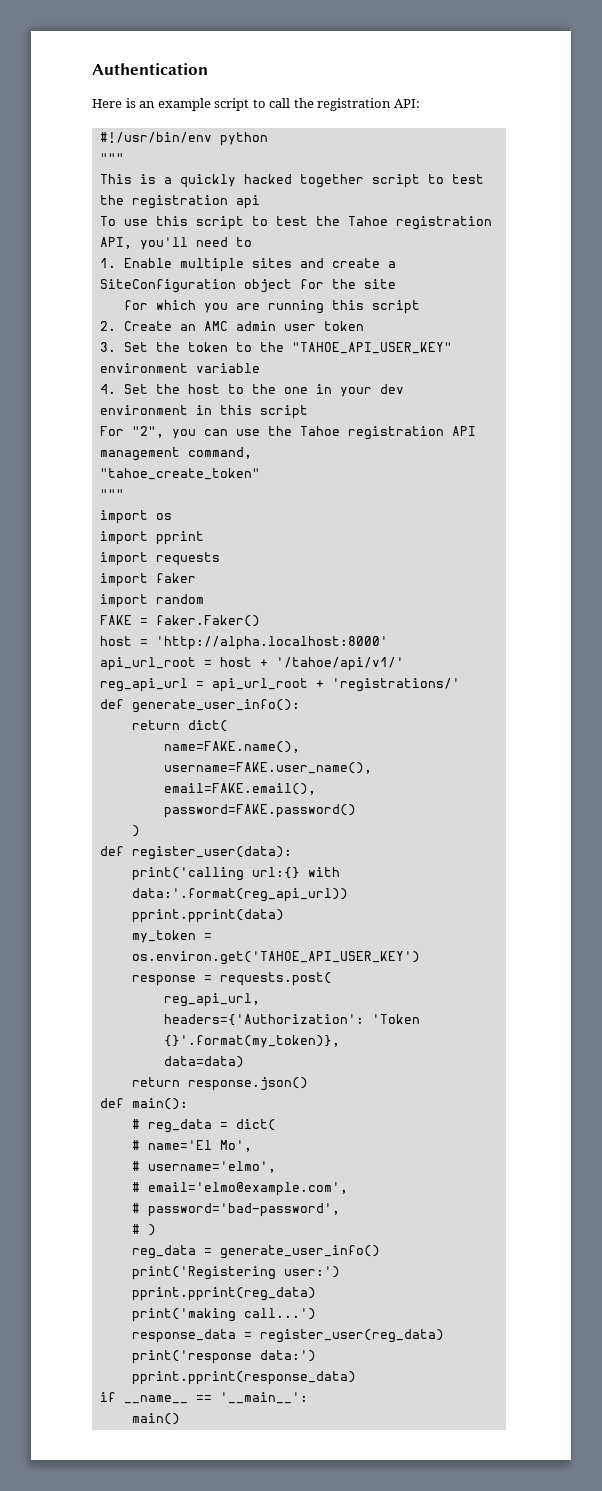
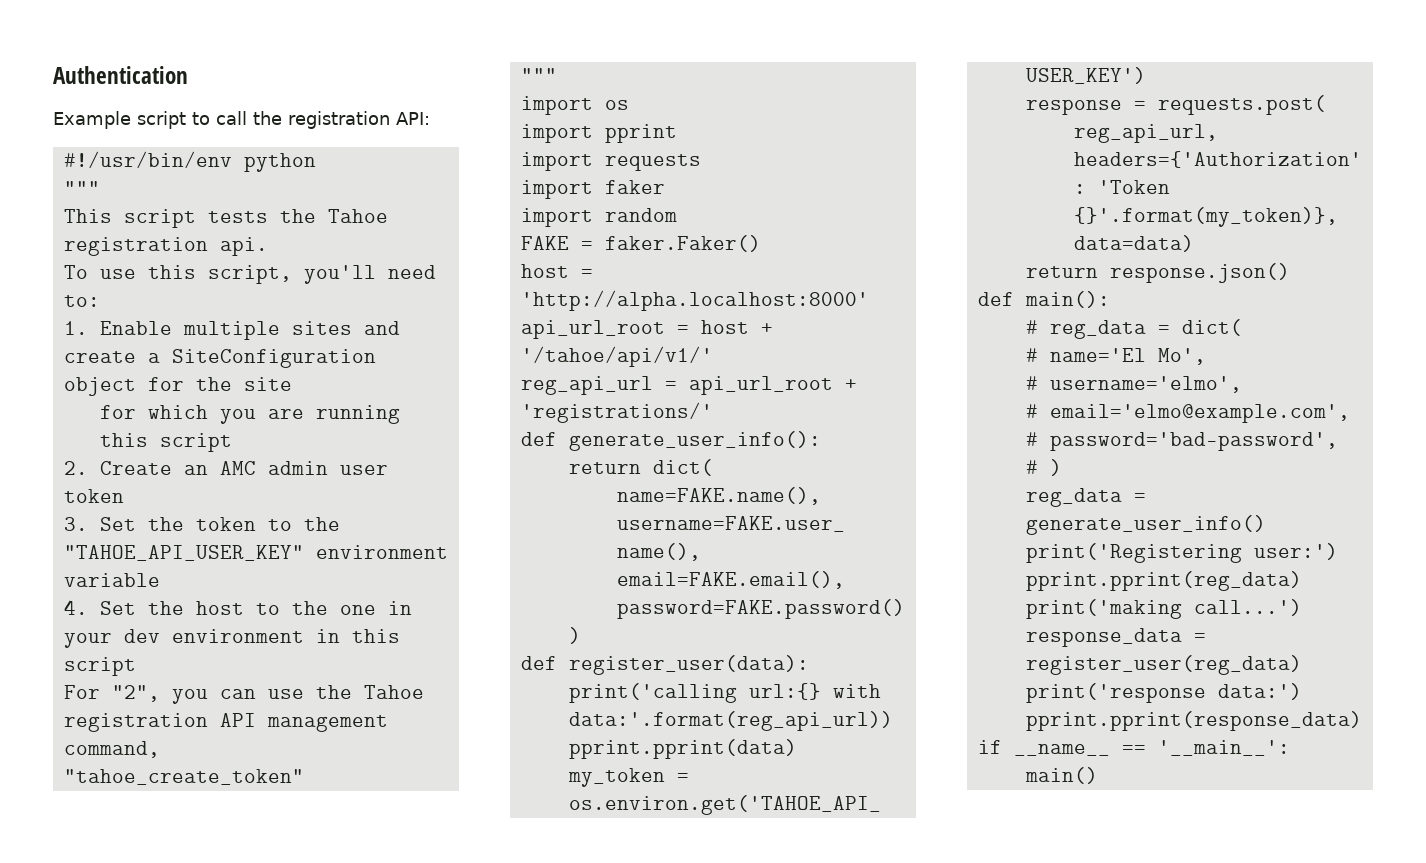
- Here is an example script to call the registration API:
+ Example script to call the registration API:
- This is a quickly hacked together script to test the registration api
- To use this script to test the Tahoe registration API, you'll need to
+ This script tests the Tahoe registration api.
+ To use this script, you'll need to:

